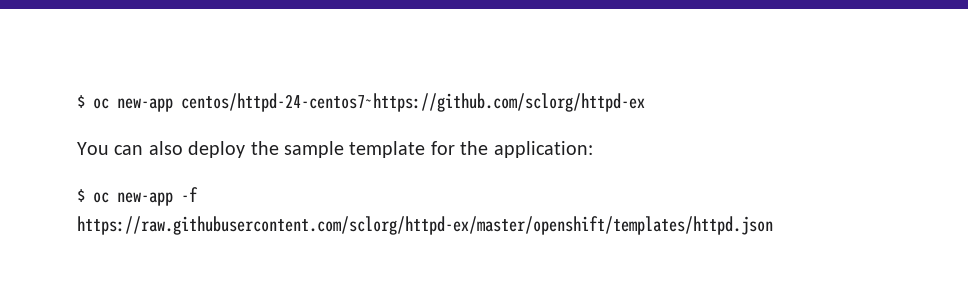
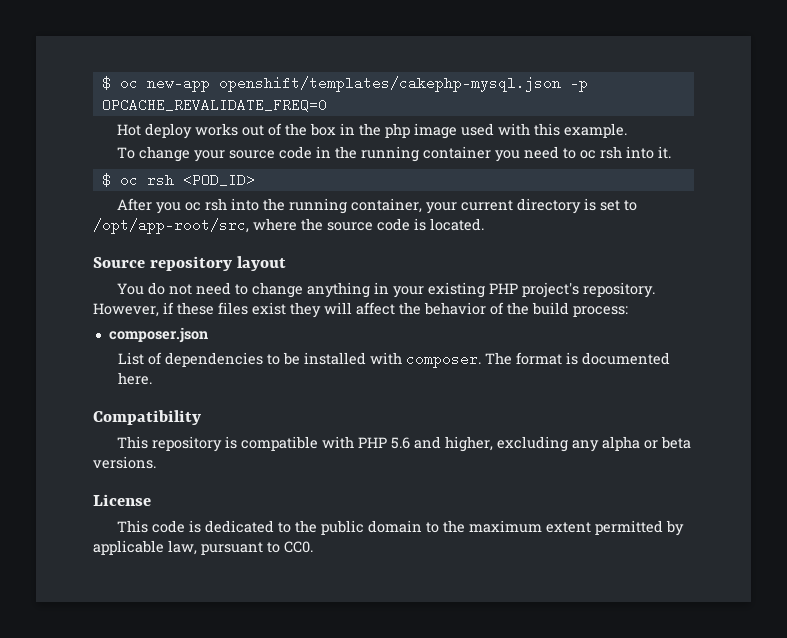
- $ oc new-app centos/httpd-24-centos7~https://github.com/sclorg/httpd-ex
- You can also deploy the sample template for the application:
- $ oc new-app -f https://raw.githubusercontent.com/sclorg/httpd-ex/master/openshift/templates/httpd.json
+ $ oc new-app openshift/templates/cakephp-mysql.json -p OPCACHE_REVALIDATE_FREQ=0
+ Hot deploy works out of the box in the php image used with this example.
+ To change your source code in the running container you need to oc rsh into it.
+ $ oc rsh <POD_ID>
+ After you oc rsh into the running container, your current directory is set to /opt/app-root/src, where the source code is located.
+ Source repository layout
+ You do not need to change anything in your existing PHP project's repository. However, if these files exist they will affect the behavior of the build process:
+ composer.json
+ List of dependencies to be installed with composer. The format is documented here.
+ Compatibility
+ This repository is compatible with PHP 5.6 and higher, excluding any alpha or beta versions.
+ License
+ This code is dedicated to the public domain to the maximum extent permitted by applicable law, pursuant to CC0.

